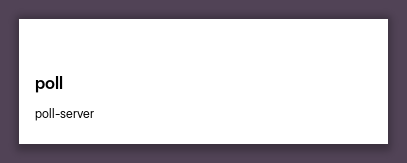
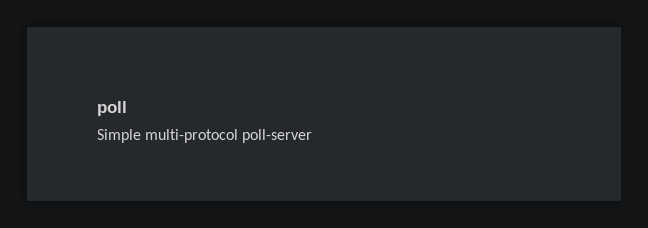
- poll-server
+ Simple multi-protocol poll-server

